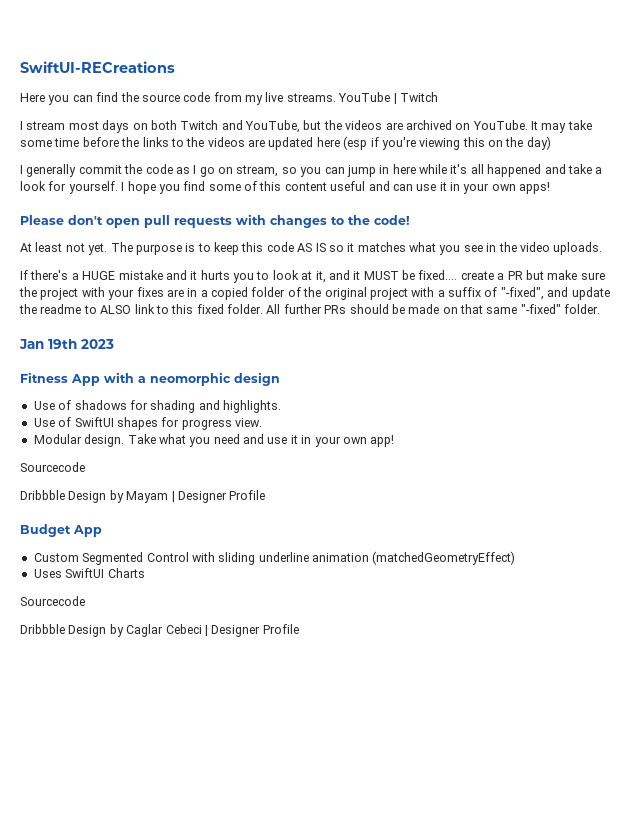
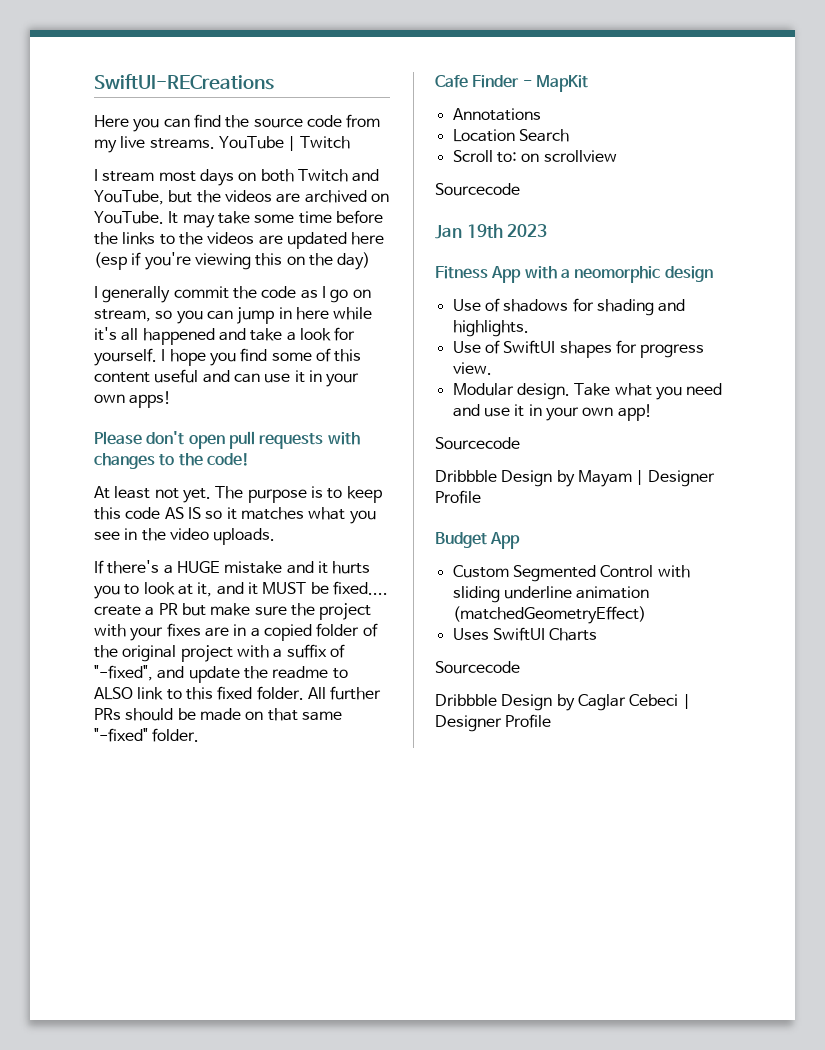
+ Cafe Finder - MapKit
+ Annotations
+ Location Search
+ Scroll to: on scrollview
+ Sourcecode

